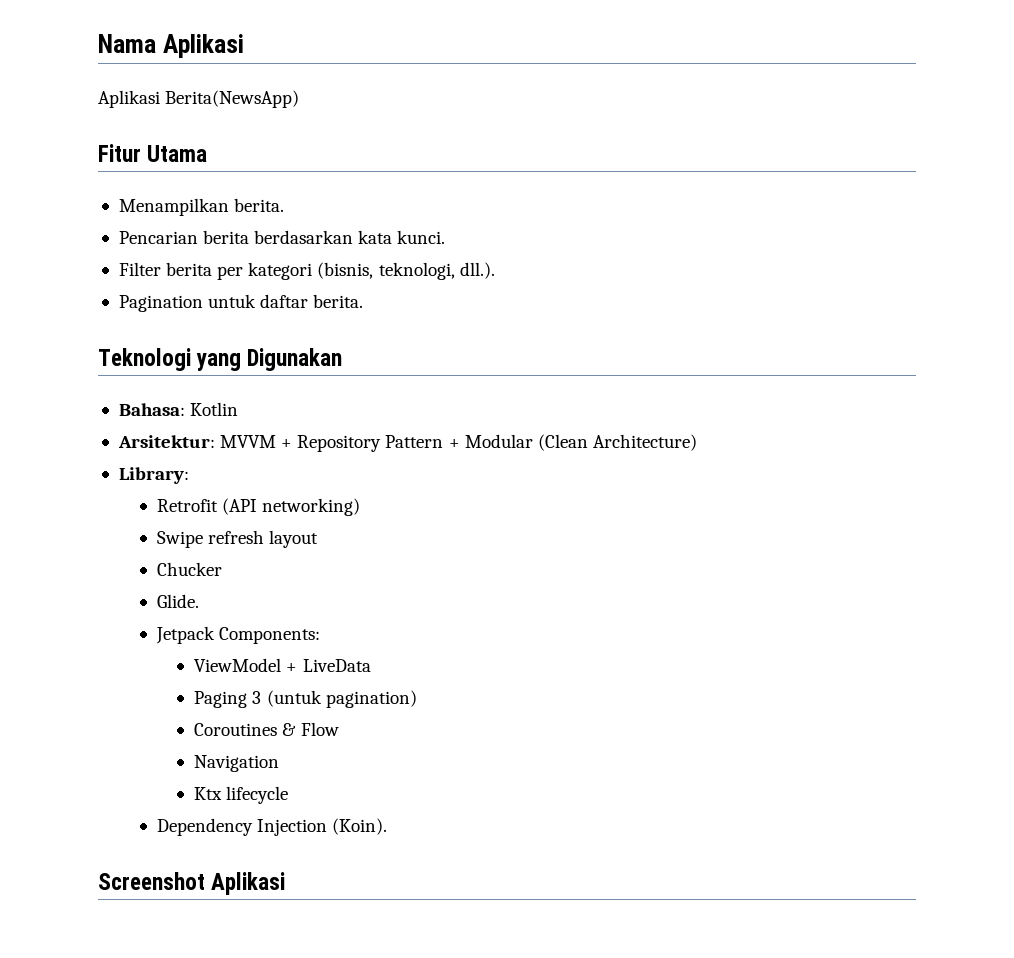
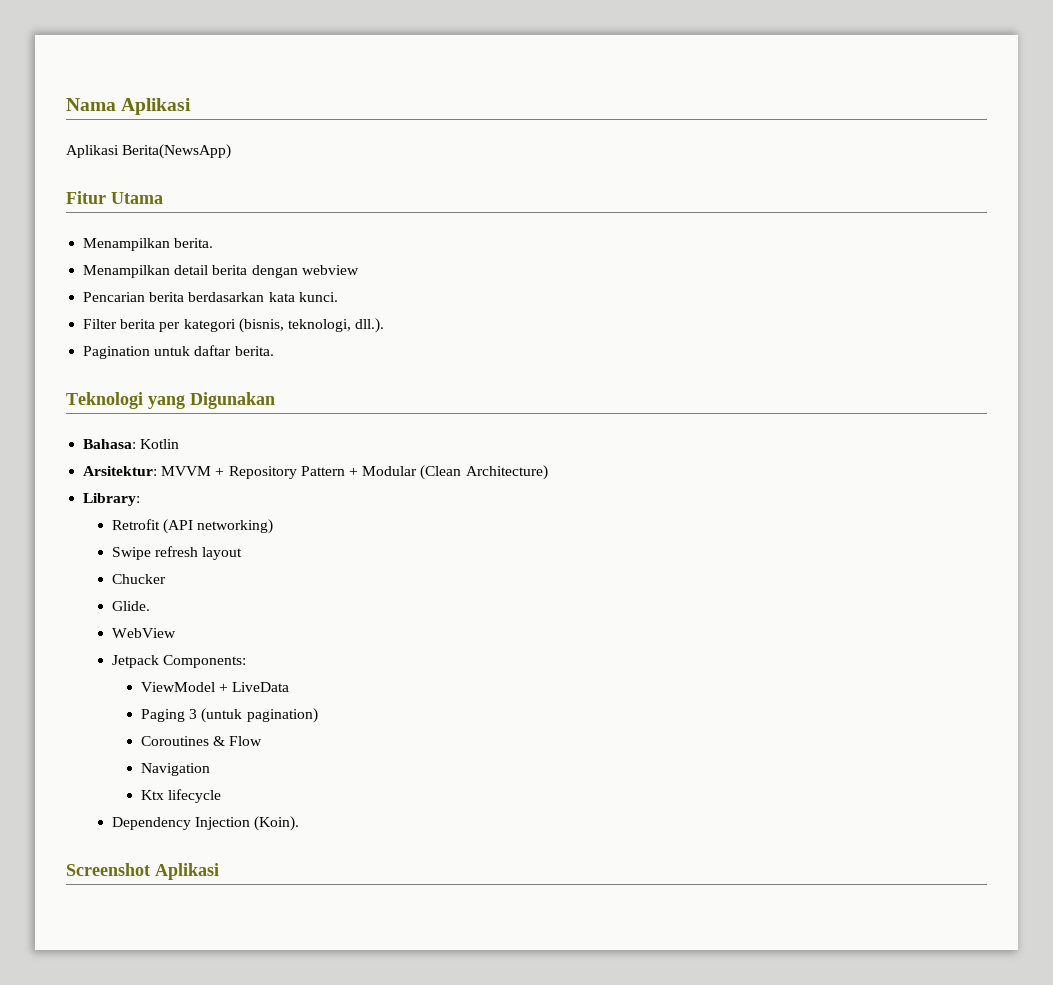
+ Menampilkan detail berita dengan webview
+ WebView

